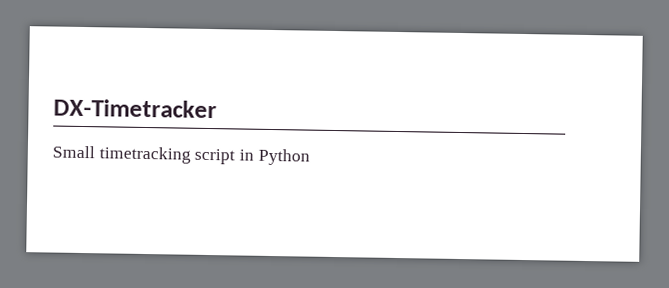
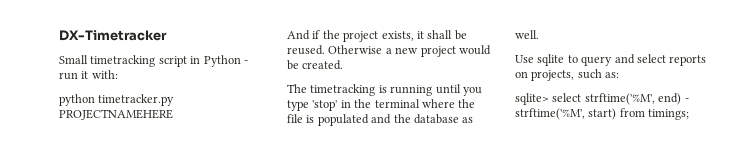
- Small timetracking script in Python
+ Small timetracking script in Python - run it with:
+ python timetracker.py PROJECTNAMEHERE
+ And if the project exists, it shall be reused. Otherwise a new project would be created.
+ The timetracking is running until you type 'stop' in the terminal where the file is populated and the database as well.
+ Use sqlite to query and select reports on projects, such as:
+ sqlite> select strftime('%M', end) - strftime('%M', start) from timings;

